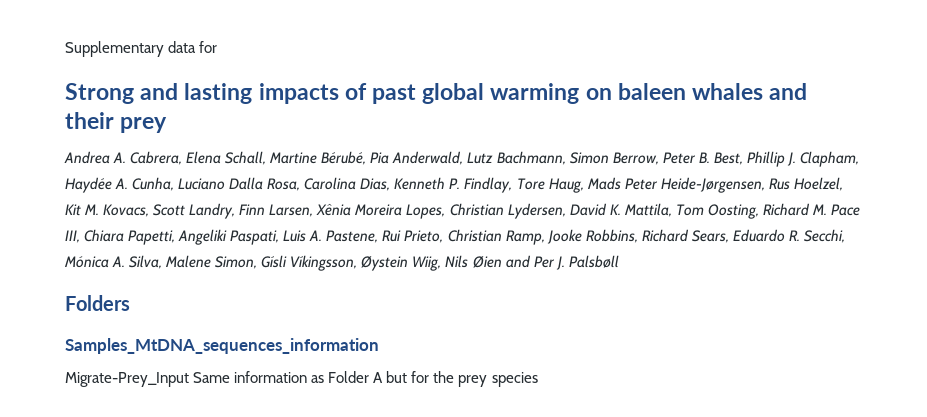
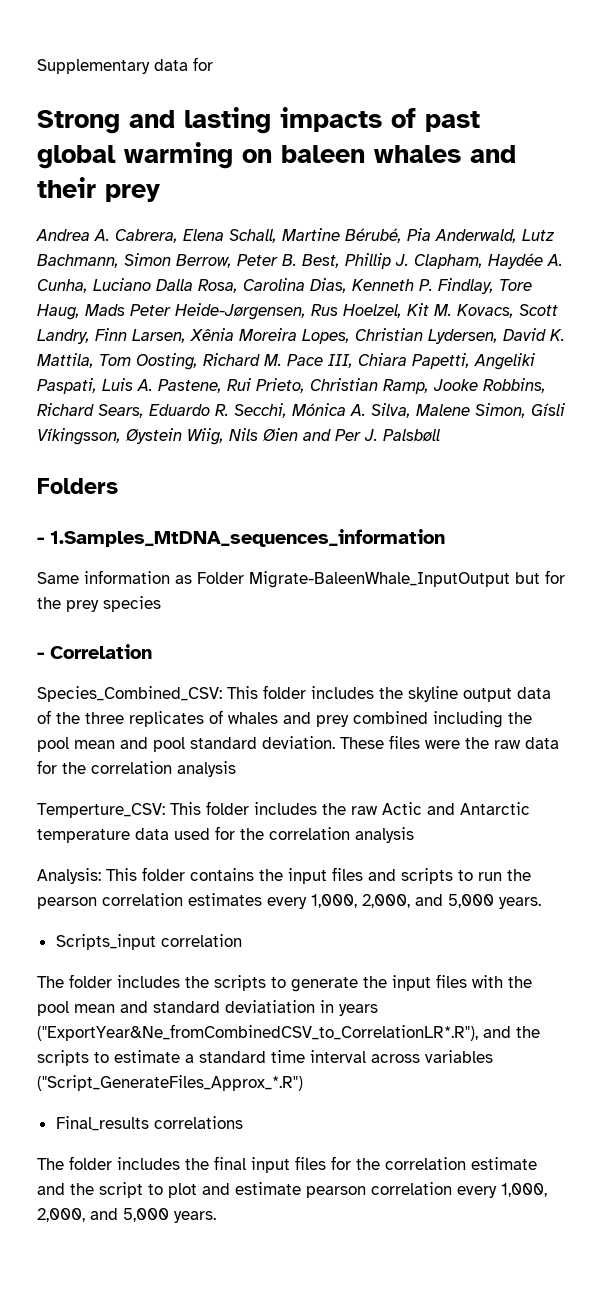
- Samples_MtDNA_sequences_information
- Migrate-Prey_Input Same information as Folder A but for the prey species
+ - 1.Samples_MtDNA_sequences_information
+ Same information as Folder Migrate-BaleenWhale_InputOutput but for the prey species
+ - Correlation
+ Species_Combined_CSV: This folder includes the skyline output data of the three replicates of whales and prey combined including the pool mean and pool standard deviation. These files were the raw data for the correlation analysis
+ Temperture_CSV: This folder includes the raw Actic and Antarctic temperature data used for the correlation analysis
+ Analysis: This folder contains the input files and scripts to run the pearson correlation estimates every 1,000, 2,000, and 5,000 years.
+ Scripts_input correlation
+ The folder includes the scripts to generate the input files with the pool mean and standard deviatiation in years ("ExportYear&Ne_fromCombinedCSV_to_CorrelationLR*.R"), and the scripts to estimate a standard time interval across variables ("Script_GenerateFiles_Approx_*.R")
+ Final_results correlations
+ The folder includes the final input files for the correlation estimate and the script to plot and estimate pearson correlation every 1,000, 2,000, and 5,000 years.

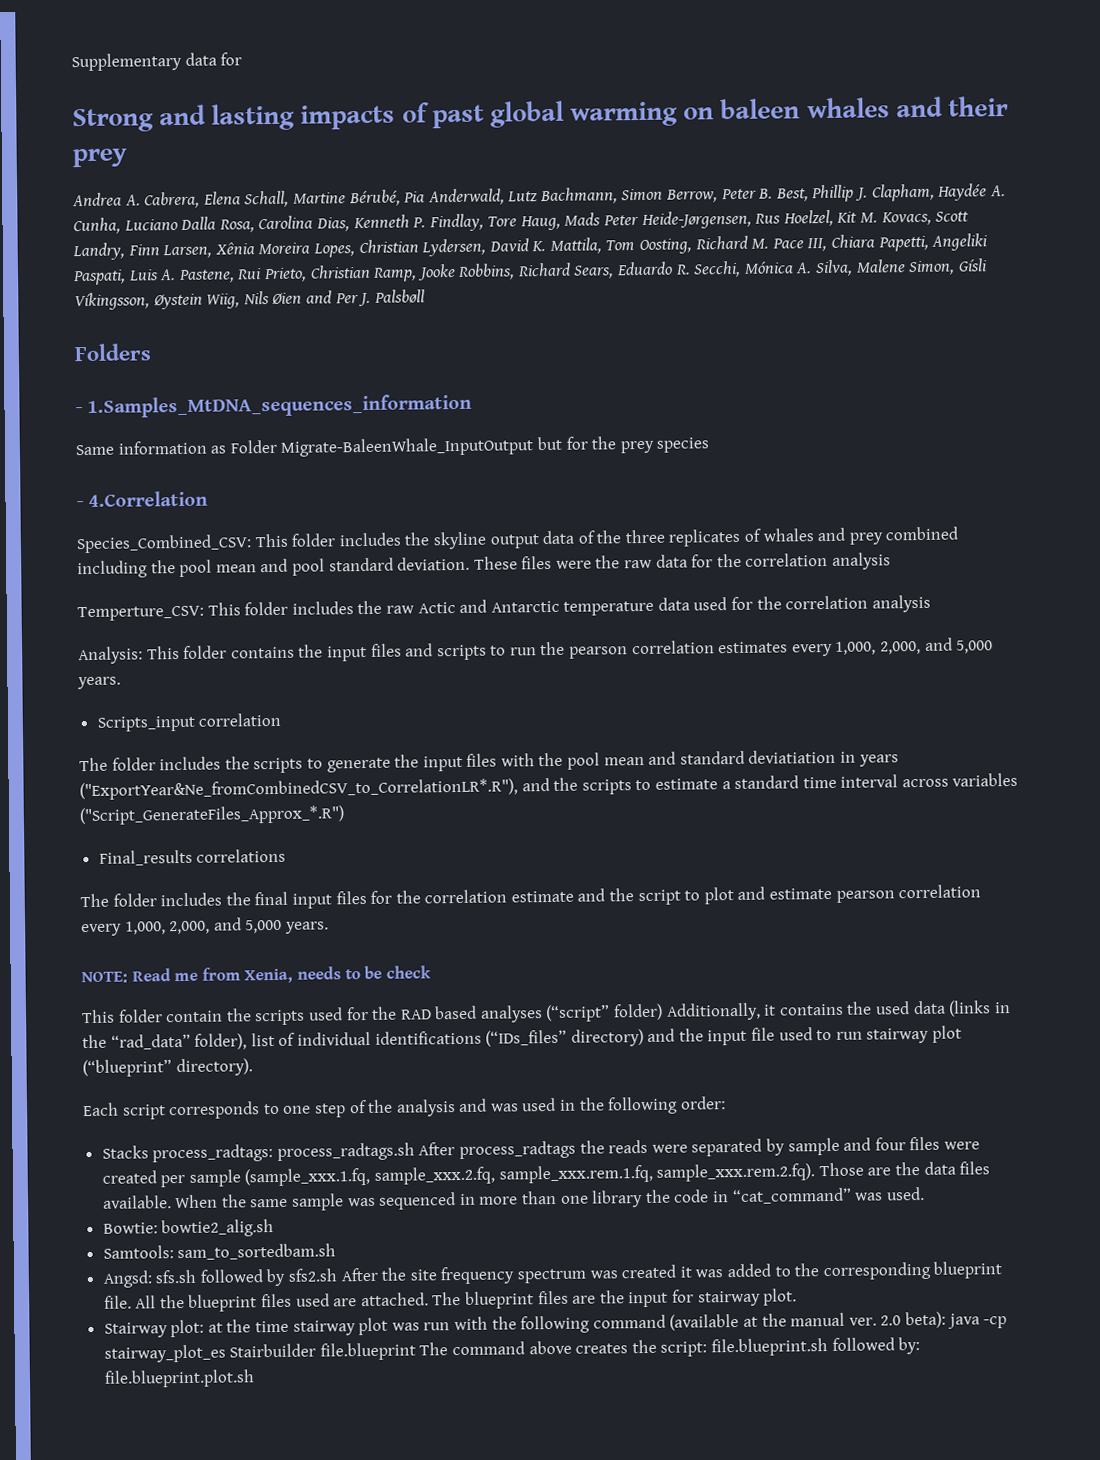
- - Correlation
+ - 4.Correlation
+ NOTE: Read me from Xenia, needs to be check
+ This folder contain the scripts used for the RAD based analyses (“script” folder) Additionally, it contains the used data (links in the “rad_data” folder), list of individual identifications (“IDs_files” directory) and the input file used to run stairway plot (“blueprint” directory).
+ Each script corresponds to one step of the analysis and was used in the following order:
+ Stacks process_radtags: process_radtags.sh After process_radtags the reads were separated by sample and four files were created per sample (sample_xxx.1.fq, sample_xxx.2.fq, sample_xxx.rem.1.fq, sample_xxx.rem.2.fq). Those are the data files available. When the same sample was sequenced in more than one library the code in “cat_command” was used.
+ Bowtie: bowtie2_alig.sh
+ Samtools: sam_to_sortedbam.sh
+ Angsd: sfs.sh followed by sfs2.sh After the site frequency spectrum was created it was added to the corresponding blueprint file. All the blueprint files used are attached. The blueprint files are the input for stairway plot.
+ Stairway plot: at the time stairway plot was run with the following command (available at the manual ver. 2.0 beta): java -cp stairway_plot_es Stairbuilder file.blueprint The command above creates the script: file.blueprint.sh followed by: file.blueprint.plot.sh

